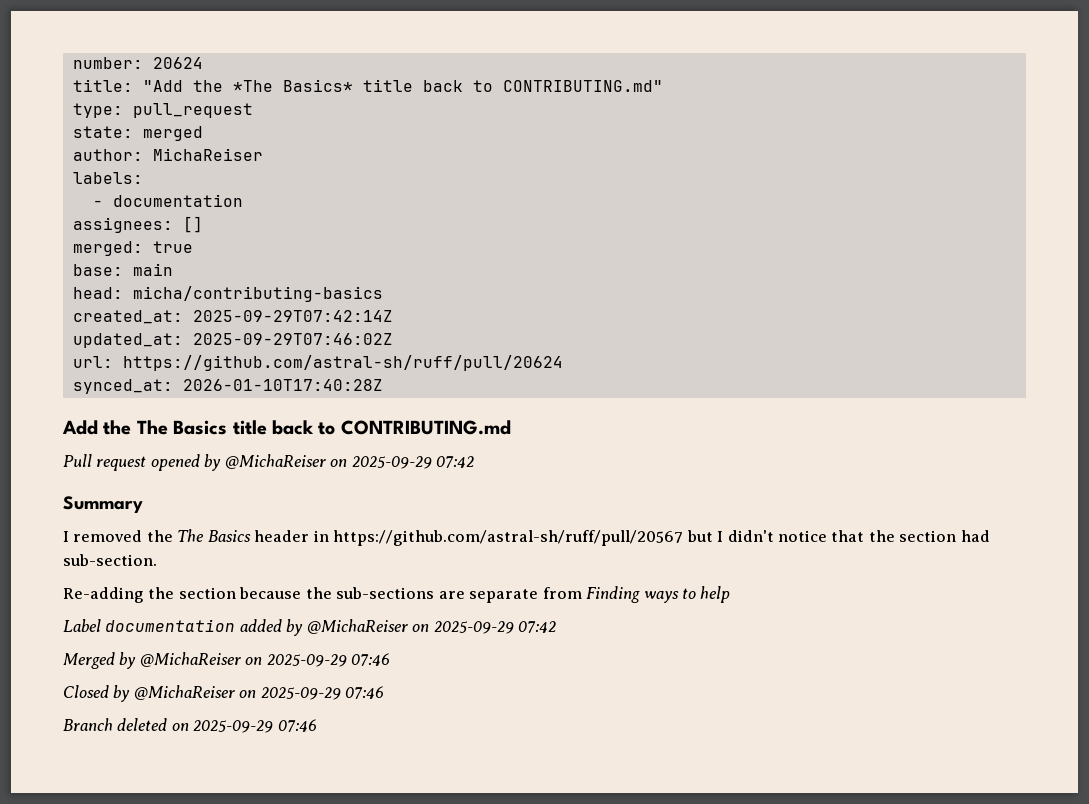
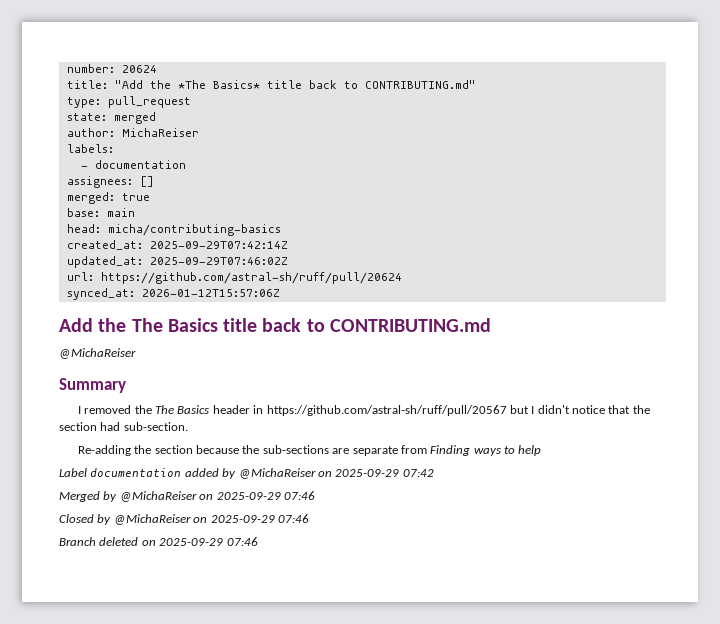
- synced_at: 2026-01-10T17:40:28Z
+ synced_at: 2026-01-12T15:57:06Z
  Add the The Basics title back to CONTRIBUTING.md
- Pull request opened by @MichaReiser on 2025-09-29 07:42
+ @MichaReiser

